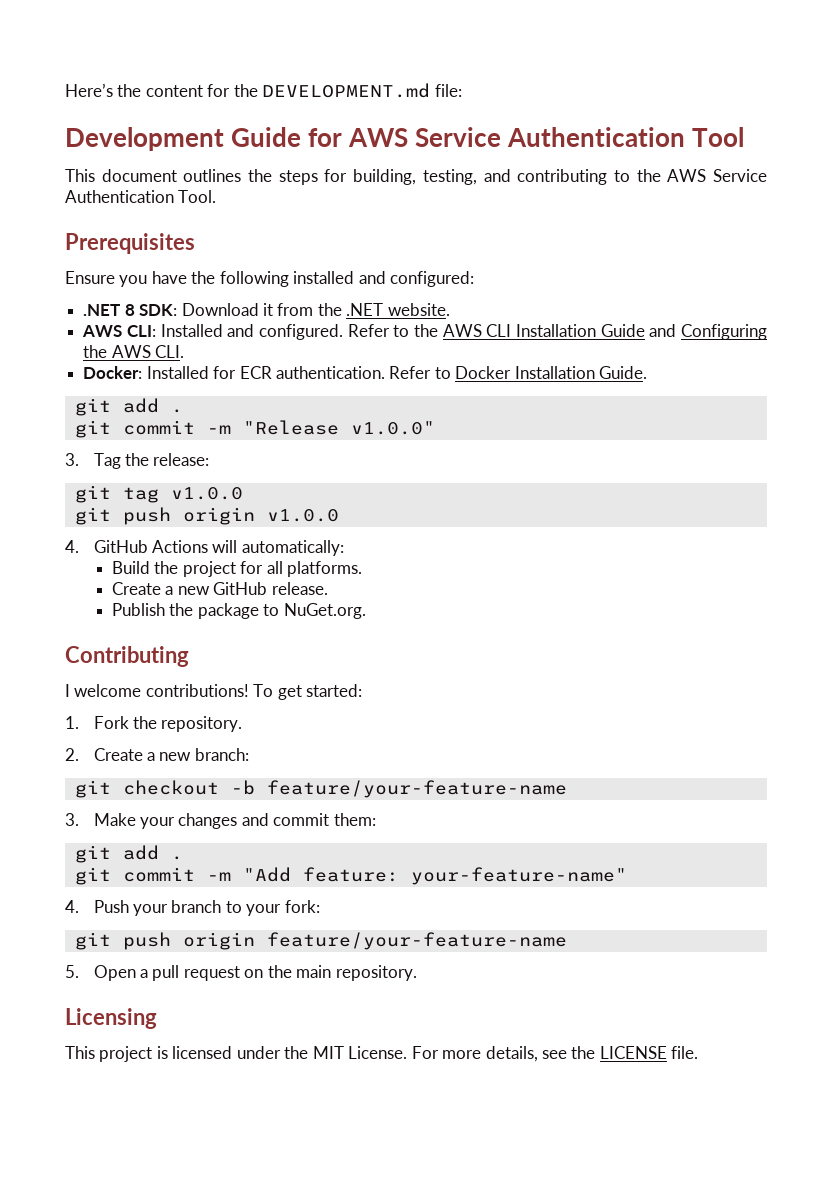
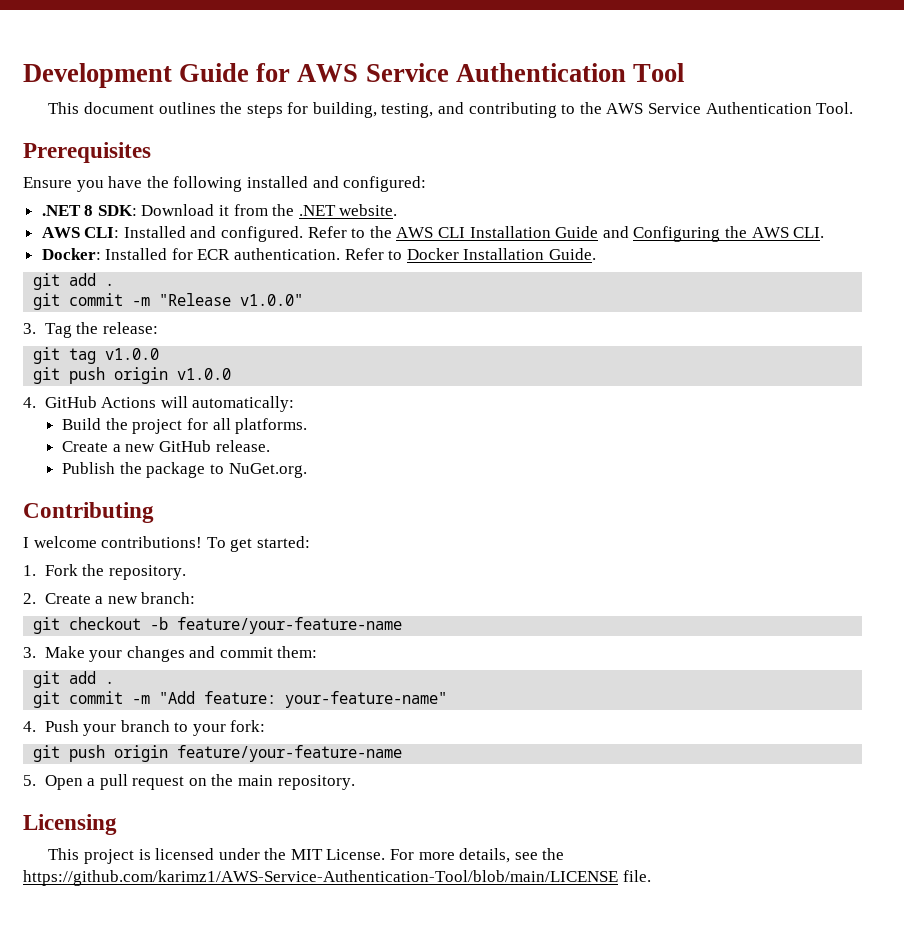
- Here’s the content for the DEVELOPMENT.md file:
- For more details, see the LICENSE file.
+ For more details, see the https://github.com/karimz1/AWS-Service-Authentication-Tool/blob/main/LICENSE file.

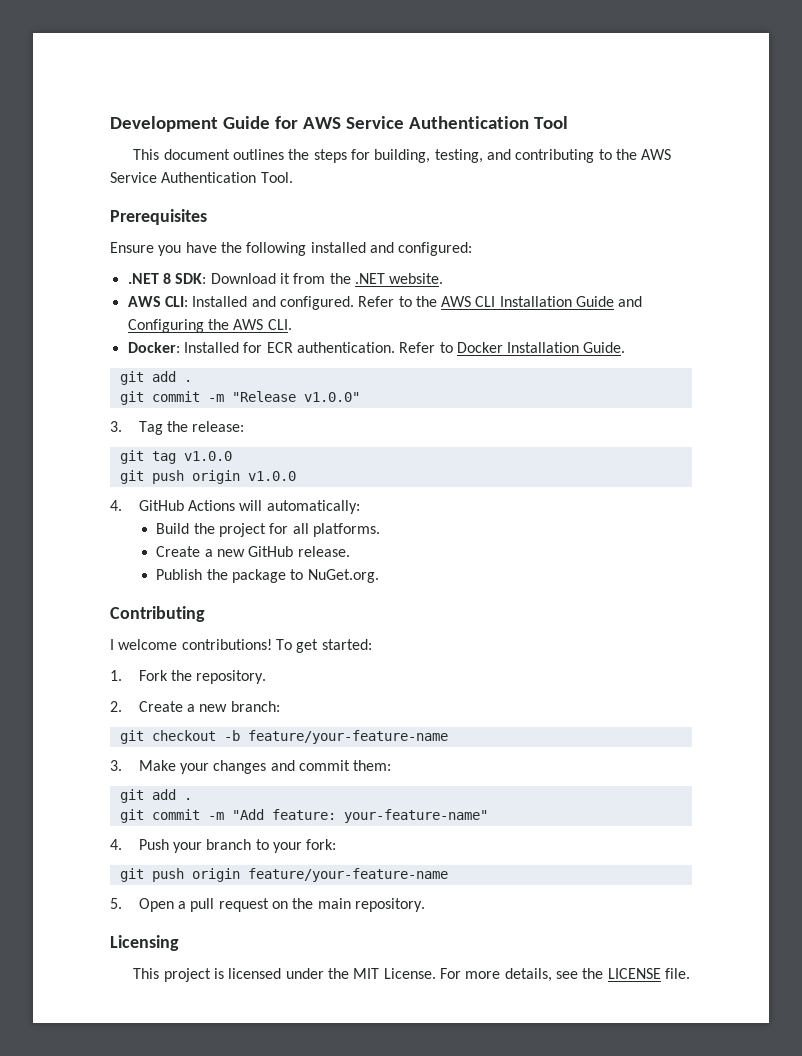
- For more details, see the https://github.com/karimz1/AWS-Service-Authentication-Tool/blob/main/LICENSE file.
+ For more details, see the LICENSE file.

